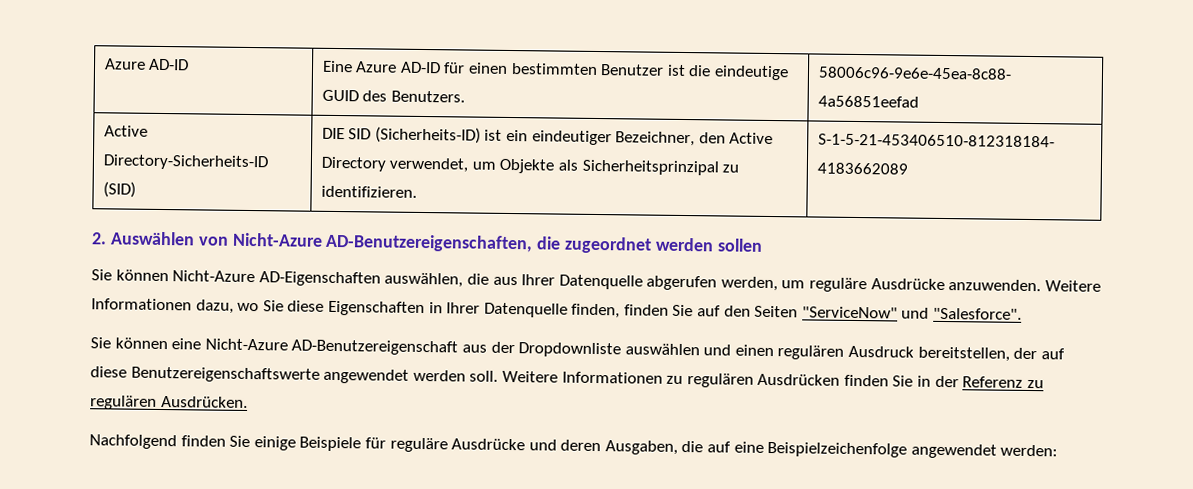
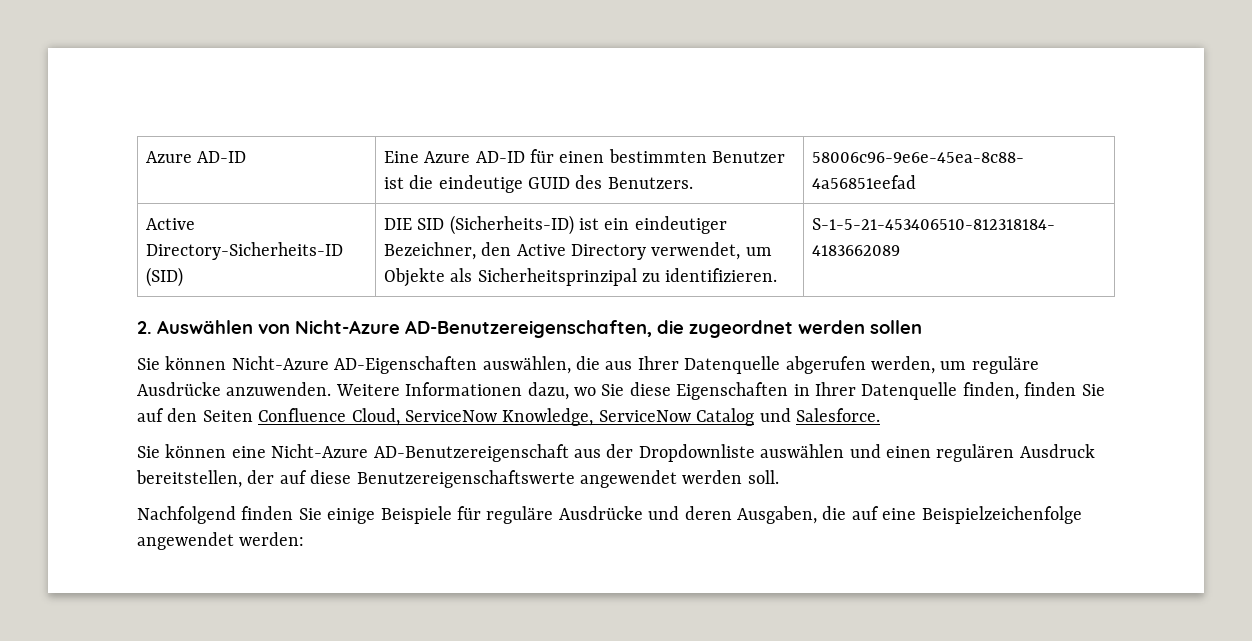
- Weitere Informationen dazu, wo Sie diese Eigenschaften in Ihrer Datenquelle finden, finden Sie auf den Seiten "ServiceNow" und "Salesforce".
+ Weitere Informationen dazu, wo Sie diese Eigenschaften in Ihrer Datenquelle finden, finden Sie auf den Seiten Confluence Cloud, ServiceNow Knowledge, ServiceNow Catalog und Salesforce.
- Weitere Informationen zu regulären Ausdrücken finden Sie in der Referenz zu regulären Ausdrücken.

